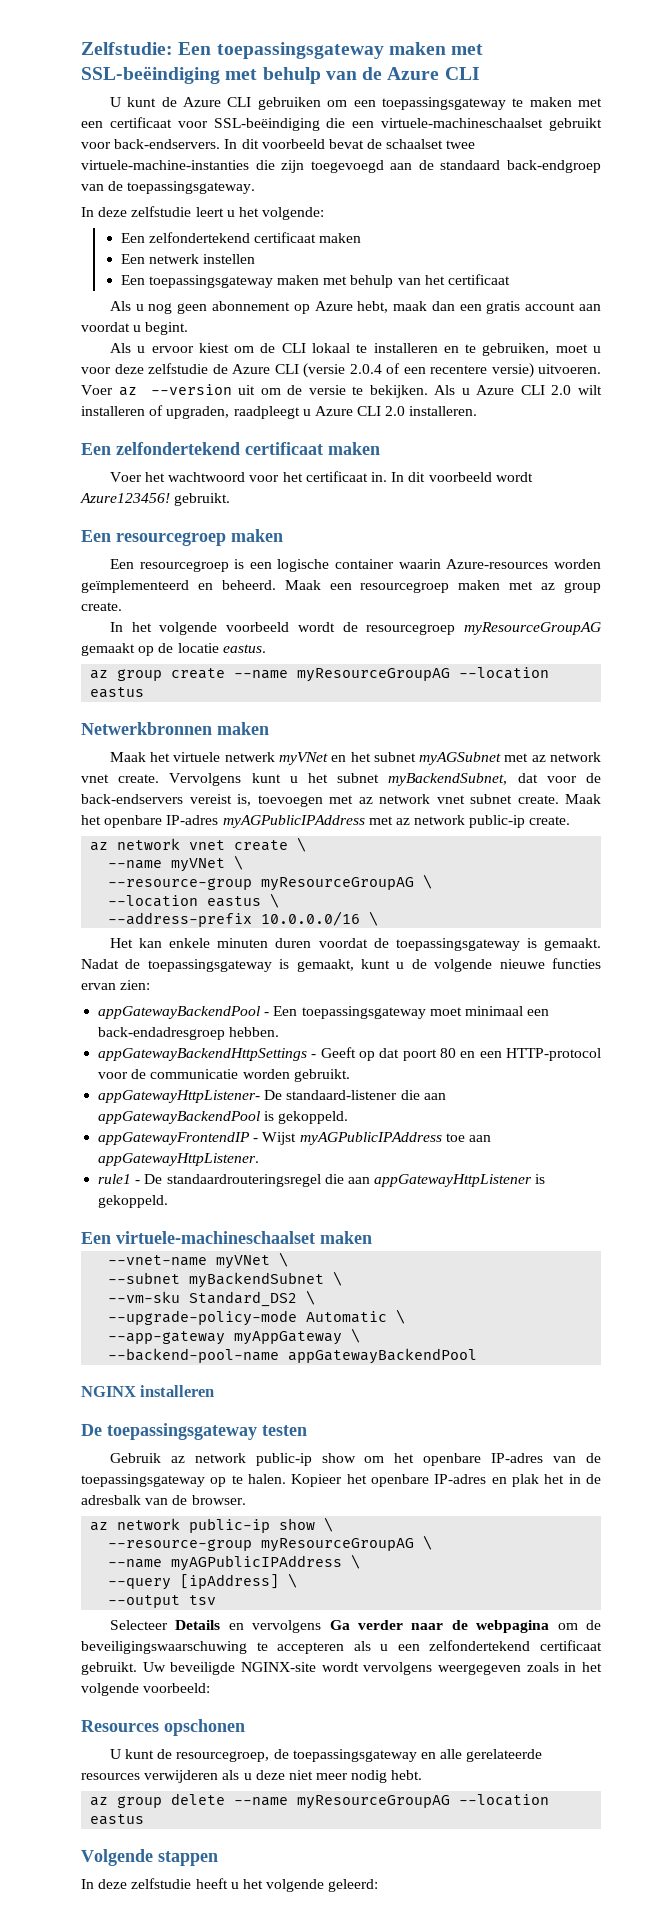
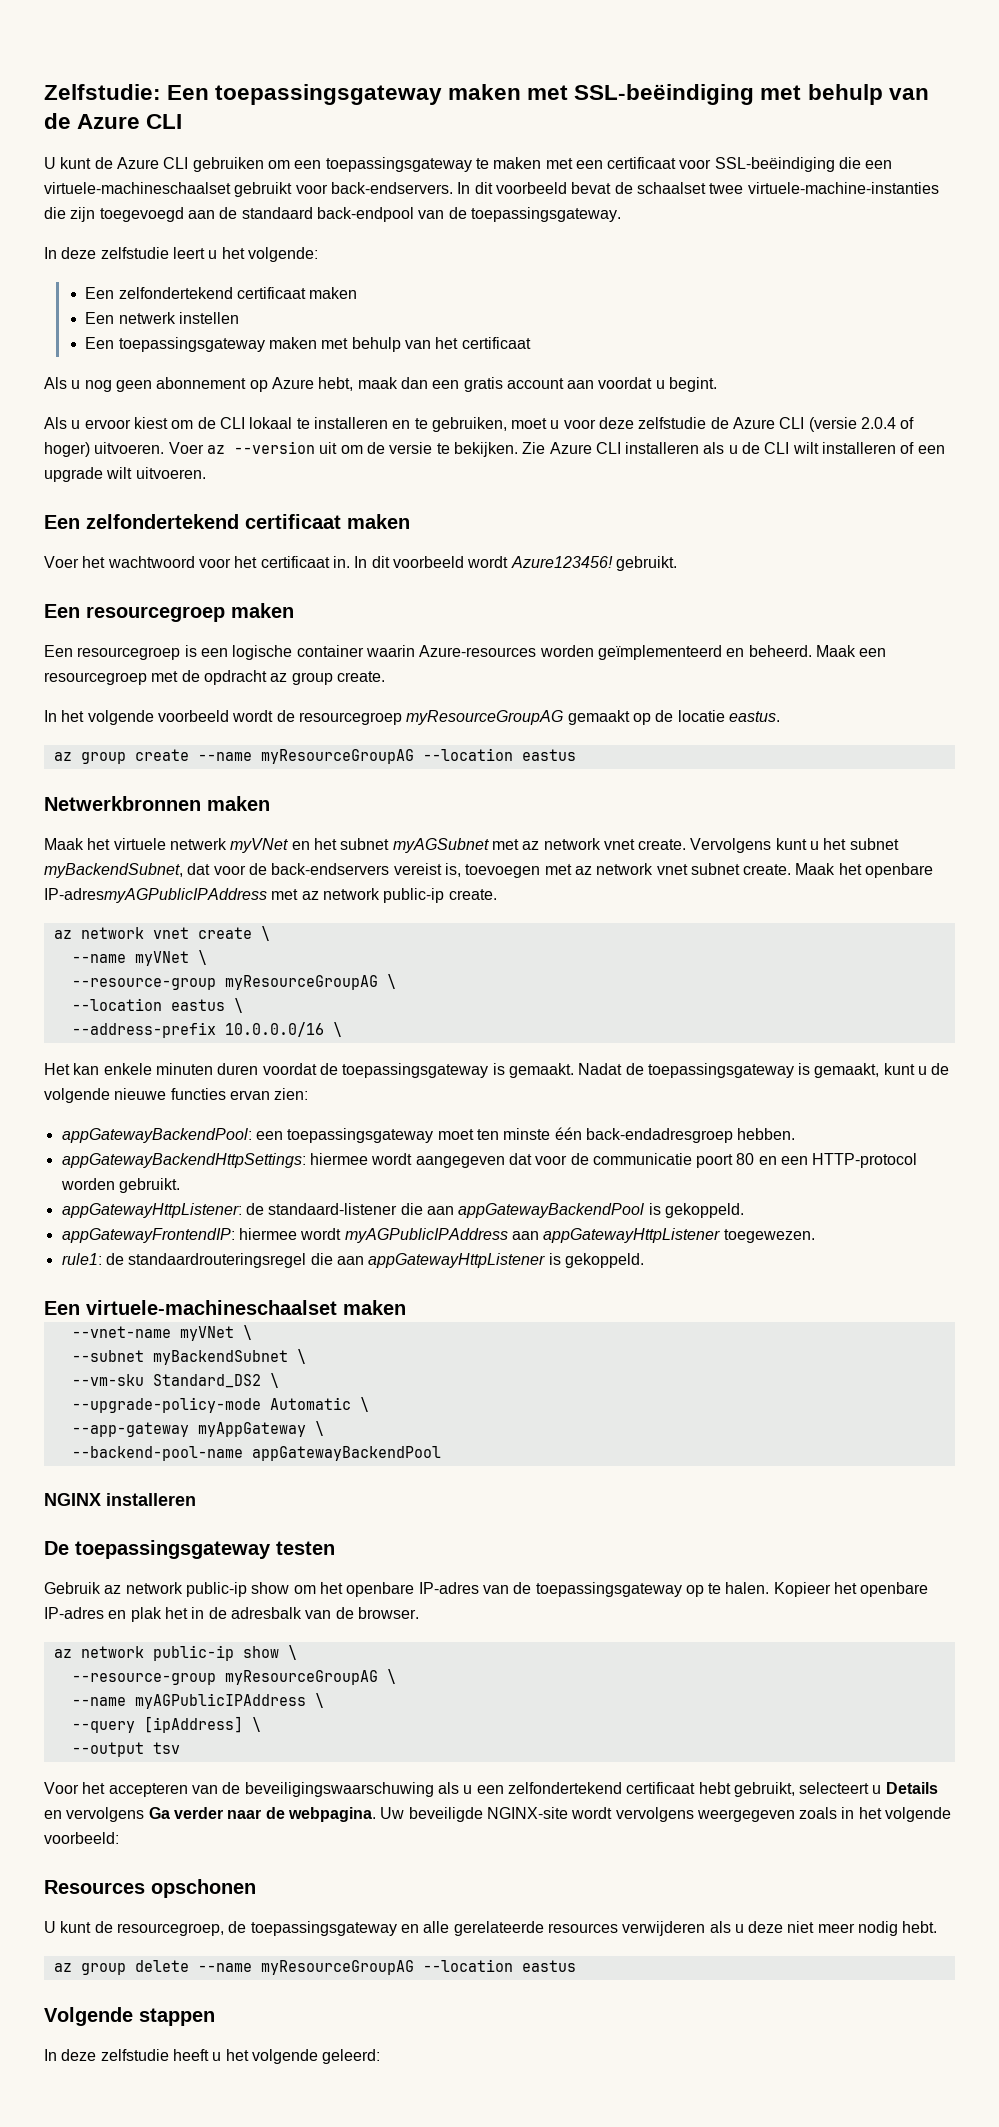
- In dit voorbeeld bevat de schaalset twee virtuele-machine-instanties die zijn toegevoegd aan de standaard back-endgroep van de toepassingsgateway.
+ In dit voorbeeld bevat de schaalset twee virtuele-machine-instanties die zijn toegevoegd aan de standaard back-endpool van de toepassingsgateway.
- Als u ervoor kiest om de CLI lokaal te installeren en te gebruiken, moet u voor deze zelfstudie de Azure CLI (versie 2.0.4 of een recentere versie) uitvoeren.
+ Als u ervoor kiest om de CLI lokaal te installeren en te gebruiken, moet u voor deze zelfstudie de Azure CLI (versie 2.0.4 of hoger) uitvoeren.
- Als u Azure CLI 2.0 wilt installeren of upgraden, raadpleegt u Azure CLI 2.0 installeren.
+ Zie Azure CLI installeren als u de CLI wilt installeren of een upgrade wilt uitvoeren.
- Maak een resourcegroep maken met az group create.
+ Maak een resourcegroep met de opdracht az group create.
- Maak het openbare IP-adres myAGPublicIPAddress met az network public-ip create.
+ Maak het openbare IP-adresmyAGPublicIPAddress met az network public-ip create.
- appGatewayBackendPool - Een toepassingsgateway moet minimaal een back-endadresgroep hebben.
- appGatewayBackendHttpSettings - Geeft op dat poort 80 en een HTTP-protocol voor de communicatie worden gebruikt.
+ appGatewayBackendPool: een toepassingsgateway moet ten minste één back-endadresgroep hebben.
+ appGatewayBackendHttpSettings: hiermee wordt aangegeven dat voor de communicatie poort 80 en een HTTP-protocol worden gebruikt.
- appGatewayHttpListener- De standaard-listener die aan appGatewayBackendPool is gekoppeld.
+ appGatewayHttpListener: de standaard-listener die aan appGatewayBackendPool is gekoppeld.
- appGatewayFrontendIP - Wijst myAGPublicIPAddress toe aan appGatewayHttpListener.
- rule1 - De standaardrouteringsregel die aan appGatewayHttpListener is gekoppeld.
+ appGatewayFrontendIP: hiermee wordt myAGPublicIPAddress aan appGatewayHttpListener toegewezen.
+ rule1: de standaardrouteringsregel die aan appGatewayHttpListener is gekoppeld.
- Selecteer Details en vervolgens Ga verder naar de webpagina om de beveiligingswaarschuwing te accepteren als u een zelfondertekend certificaat gebruikt.
+ Voor het accepteren van de beveiligingswaarschuwing als u een zelfondertekend certificaat hebt gebruikt, selecteert u Details en vervolgens Ga verder naar de webpagina.

